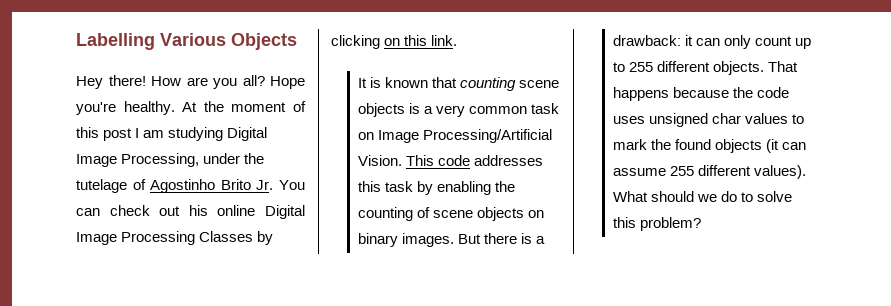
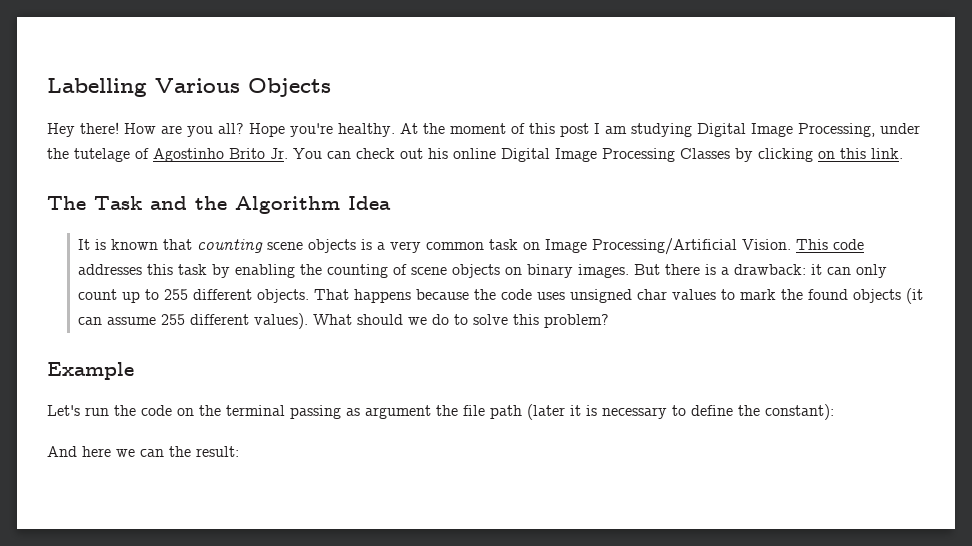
+ The Task and the Algorithm Idea
+ Example
+ Let's run the code on the terminal passing as argument the file path (later it is necessary to define the constant):
+ And here we can the result:

